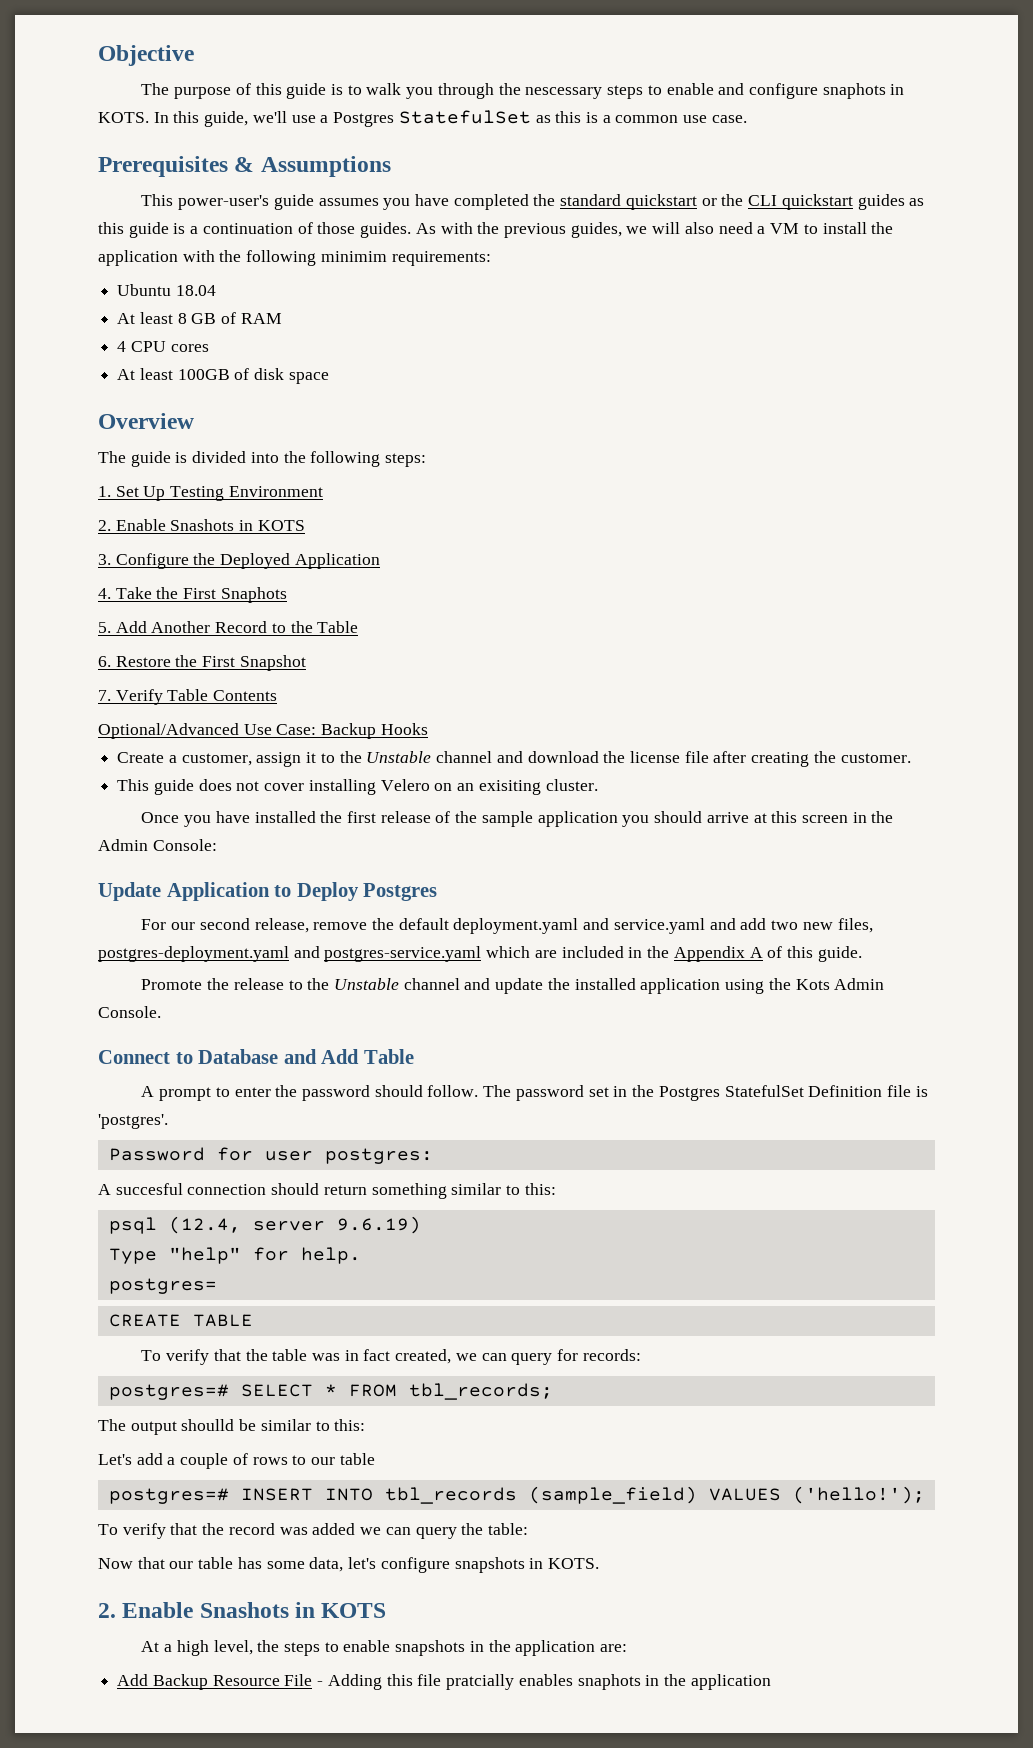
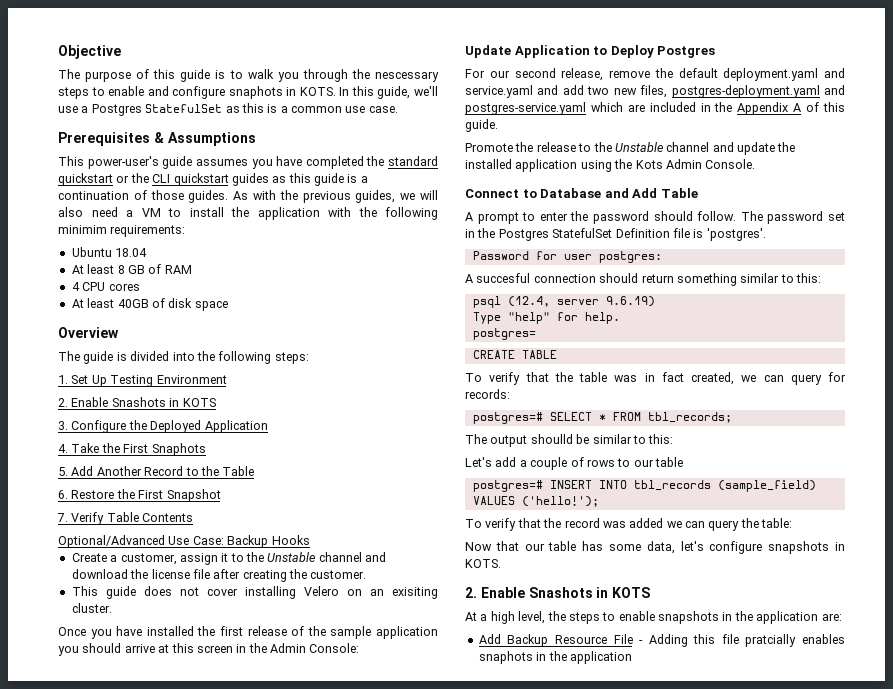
- At least 100GB of disk space
+ At least 40GB of disk space

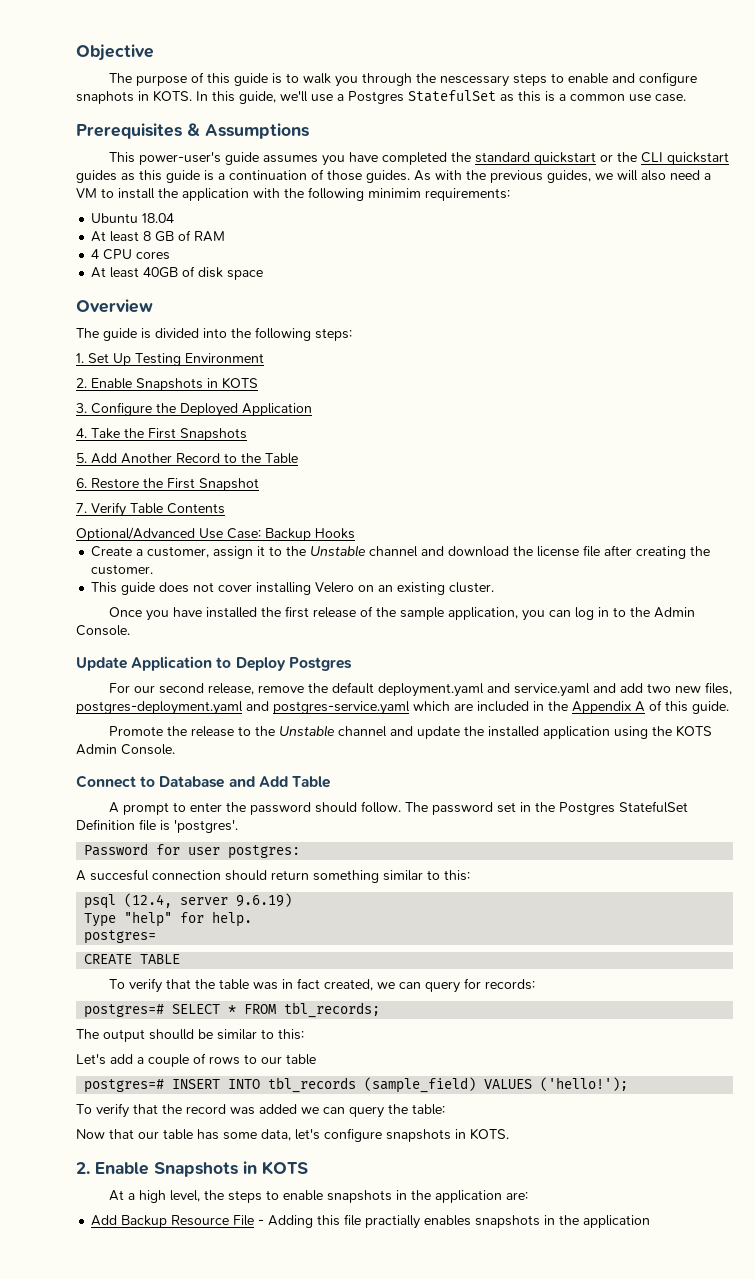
  1. Set Up Testing Environment
- 2. Enable Snashots in KOTS
+ 2. Enable Snapshots in KOTS
- 4. Take the First Snaphots
+ 4. Take the First Snapshots
- This guide does not cover installing Velero on an exisiting cluster.
+ This guide does not cover installing Velero on an existing cluster.
- Once you have installed the first release of the sample application you should arrive at this screen in the Admin Console:
+ Once you have installed the first release of the sample application, you can log in to the Admin Console.
- Promote the release to the Unstable channel and update the installed application using the Kots Admin Console.
+ Promote the release to the Unstable channel and update the installed application using the KOTS Admin Console.
  Now that our table has some data, let's configure snapshots in KOTS.
- 2. Enable Snashots in KOTS
+ 2. Enable Snapshots in KOTS
- Add Backup Resource File - Adding this file pratcially enables snaphots in the application
+ Add Backup Resource File - Adding this file practially enables snapshots in the application

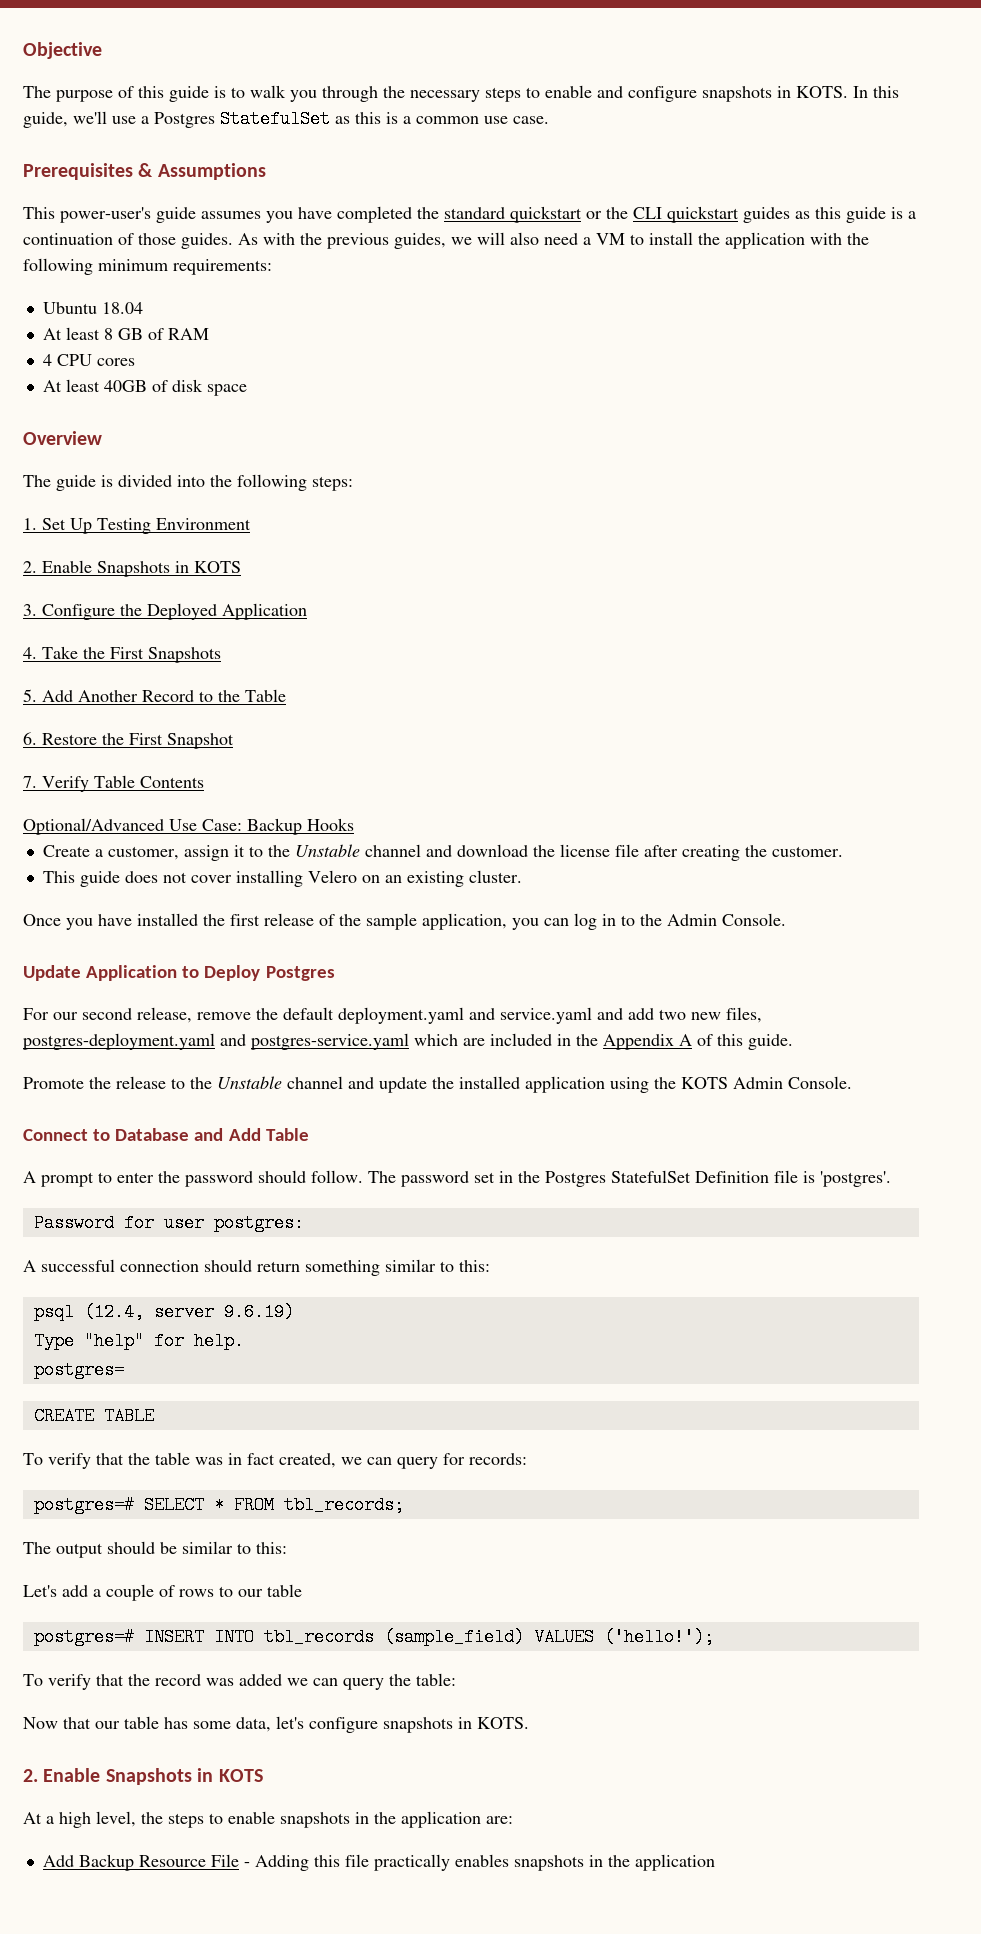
- The purpose of this guide is to walk you through the nescessary steps to enable and configure snaphots in KOTS.
+ The purpose of this guide is to walk you through the necessary steps to enable and configure snapshots in KOTS.
- As with the previous guides, we will also need a VM to install the application with the following minimim requirements:
+ As with the previous guides, we will also need a VM to install the application with the following minimum requirements:
- A succesful connection should return something similar to this:
+ A successful connection should return something similar to this:
- The output shoulld be similar to this:
+ The output should be similar to this:
- Add Backup Resource File - Adding this file practially enables snapshots in the application
+ Add Backup Resource File - Adding this file practically enables snapshots in the application

